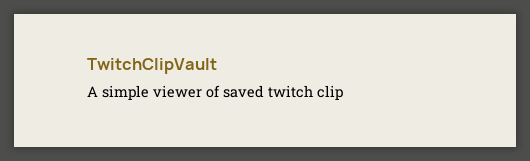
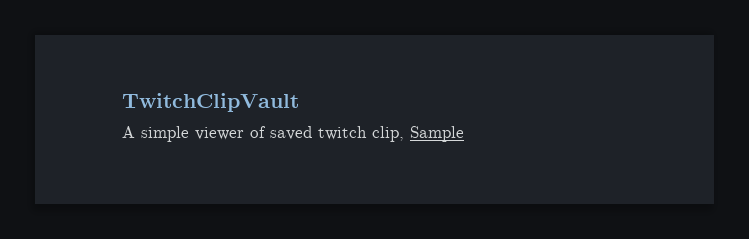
- A simple viewer of saved twitch clip
+ A simple viewer of saved twitch clip, Sample

